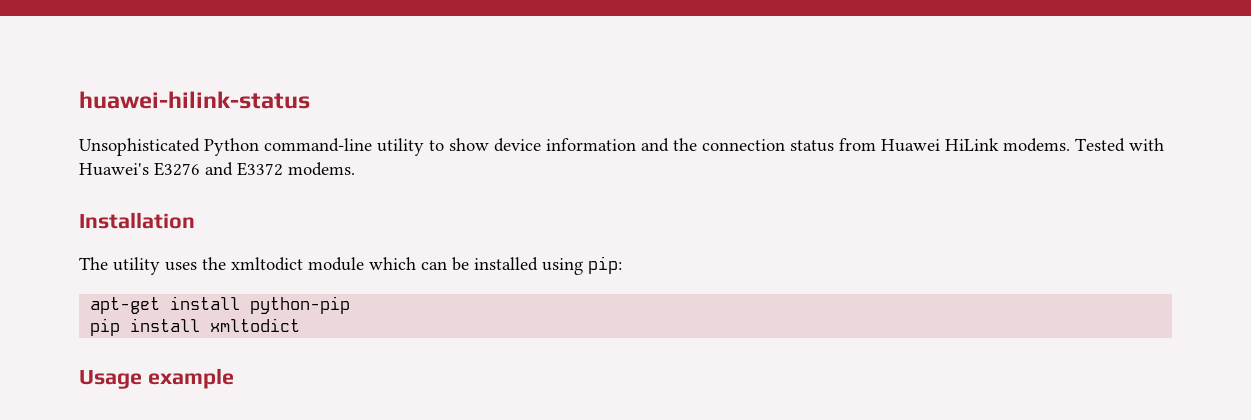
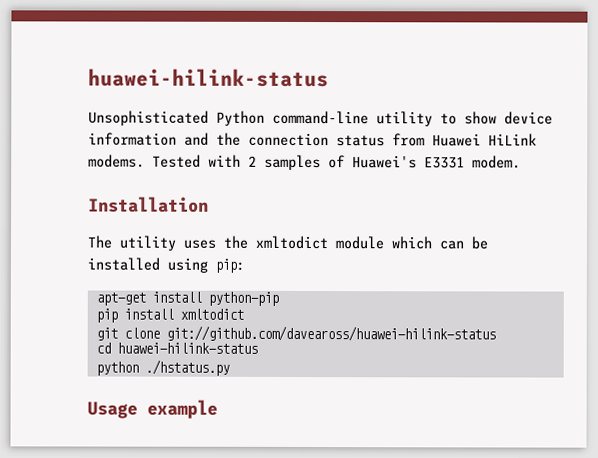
- Tested with Huawei's E3276 and E3372 modems.
+ Tested with 2 samples of Huawei's E3331 modem.
+ git clone git://github.com/daveaross/huawei-hilink-status
+ cd huawei-hilink-status
+ python ./hstatus.py

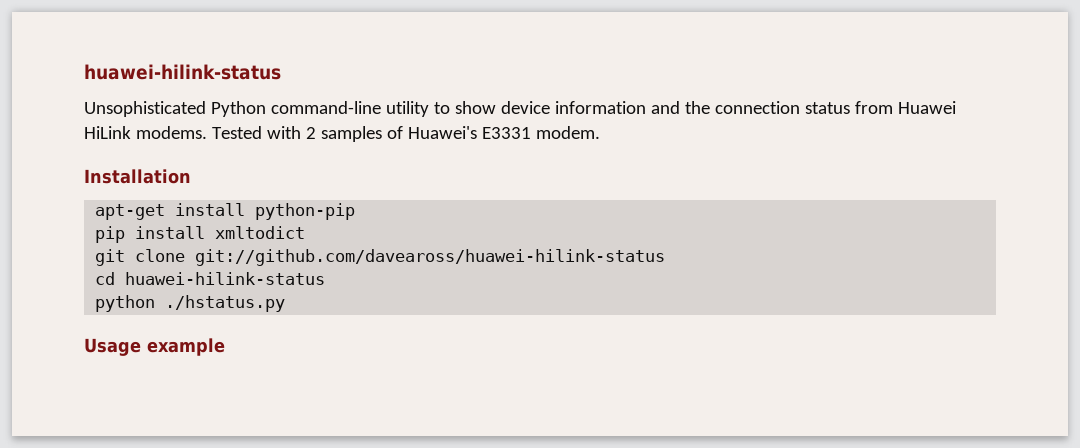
- The utility uses the xmltodict module which can be installed using pip:

